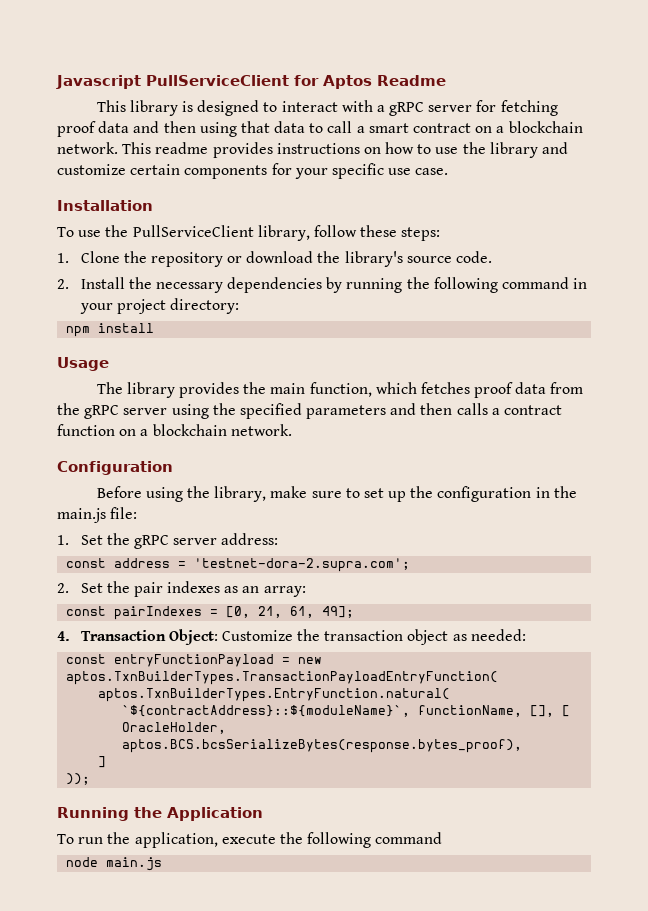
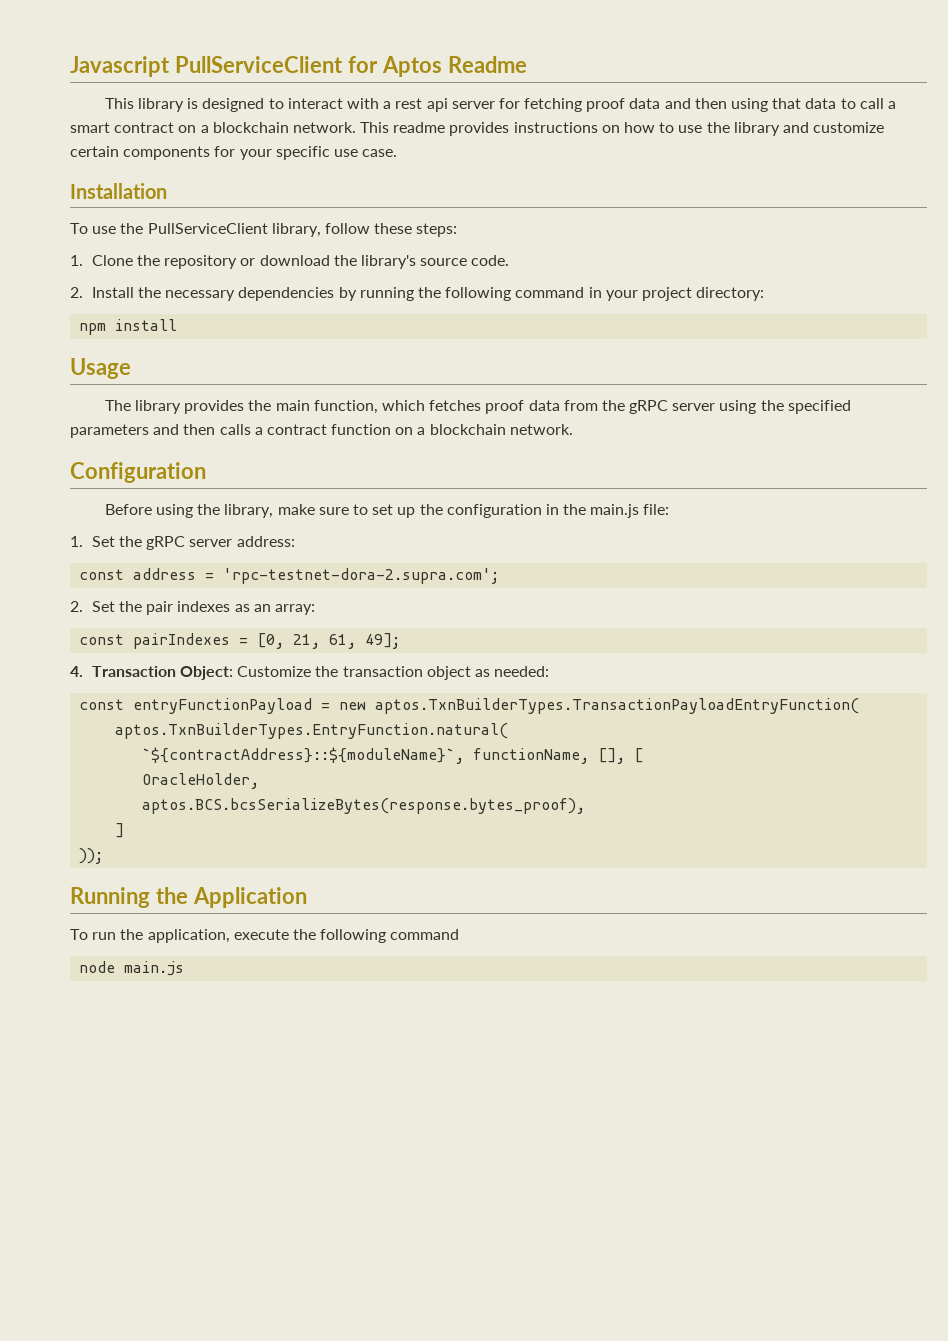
- This library is designed to interact with a gRPC server for fetching proof data and then using that data to call a smart contract on a blockchain network.
+ This library is designed to interact with a rest api server for fetching proof data and then using that data to call a smart contract on a blockchain network.
- const address = 'testnet-dora-2.supra.com';
+ const address = 'rpc-testnet-dora-2.supra.com';

